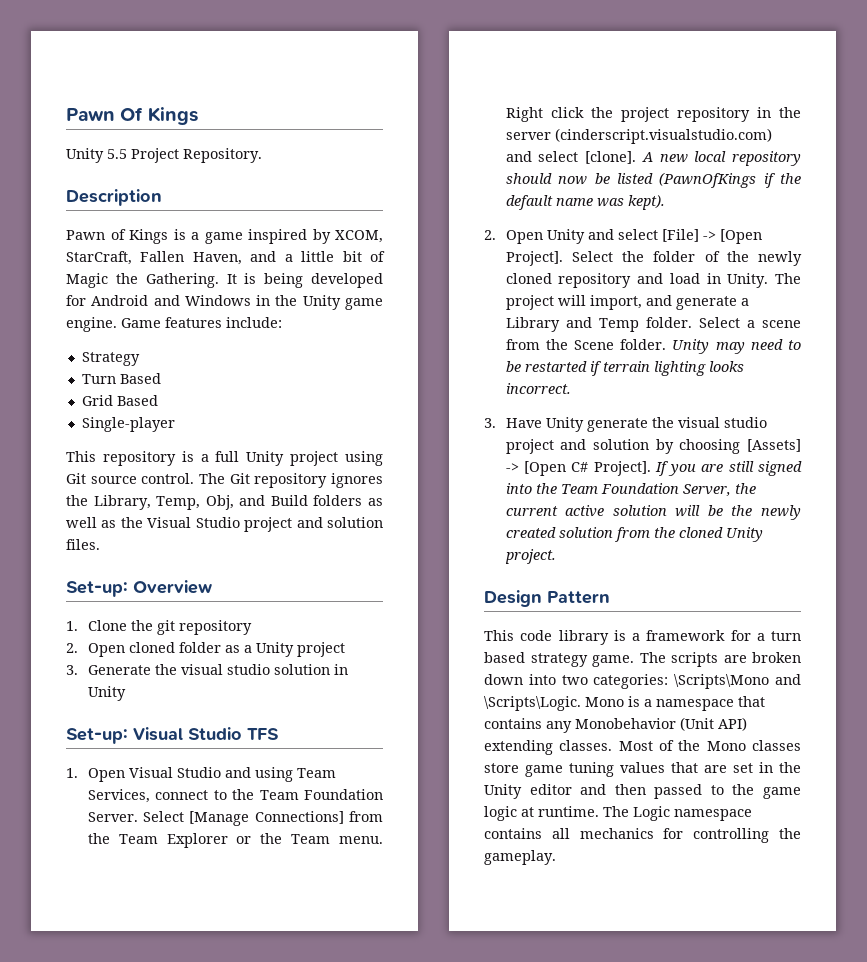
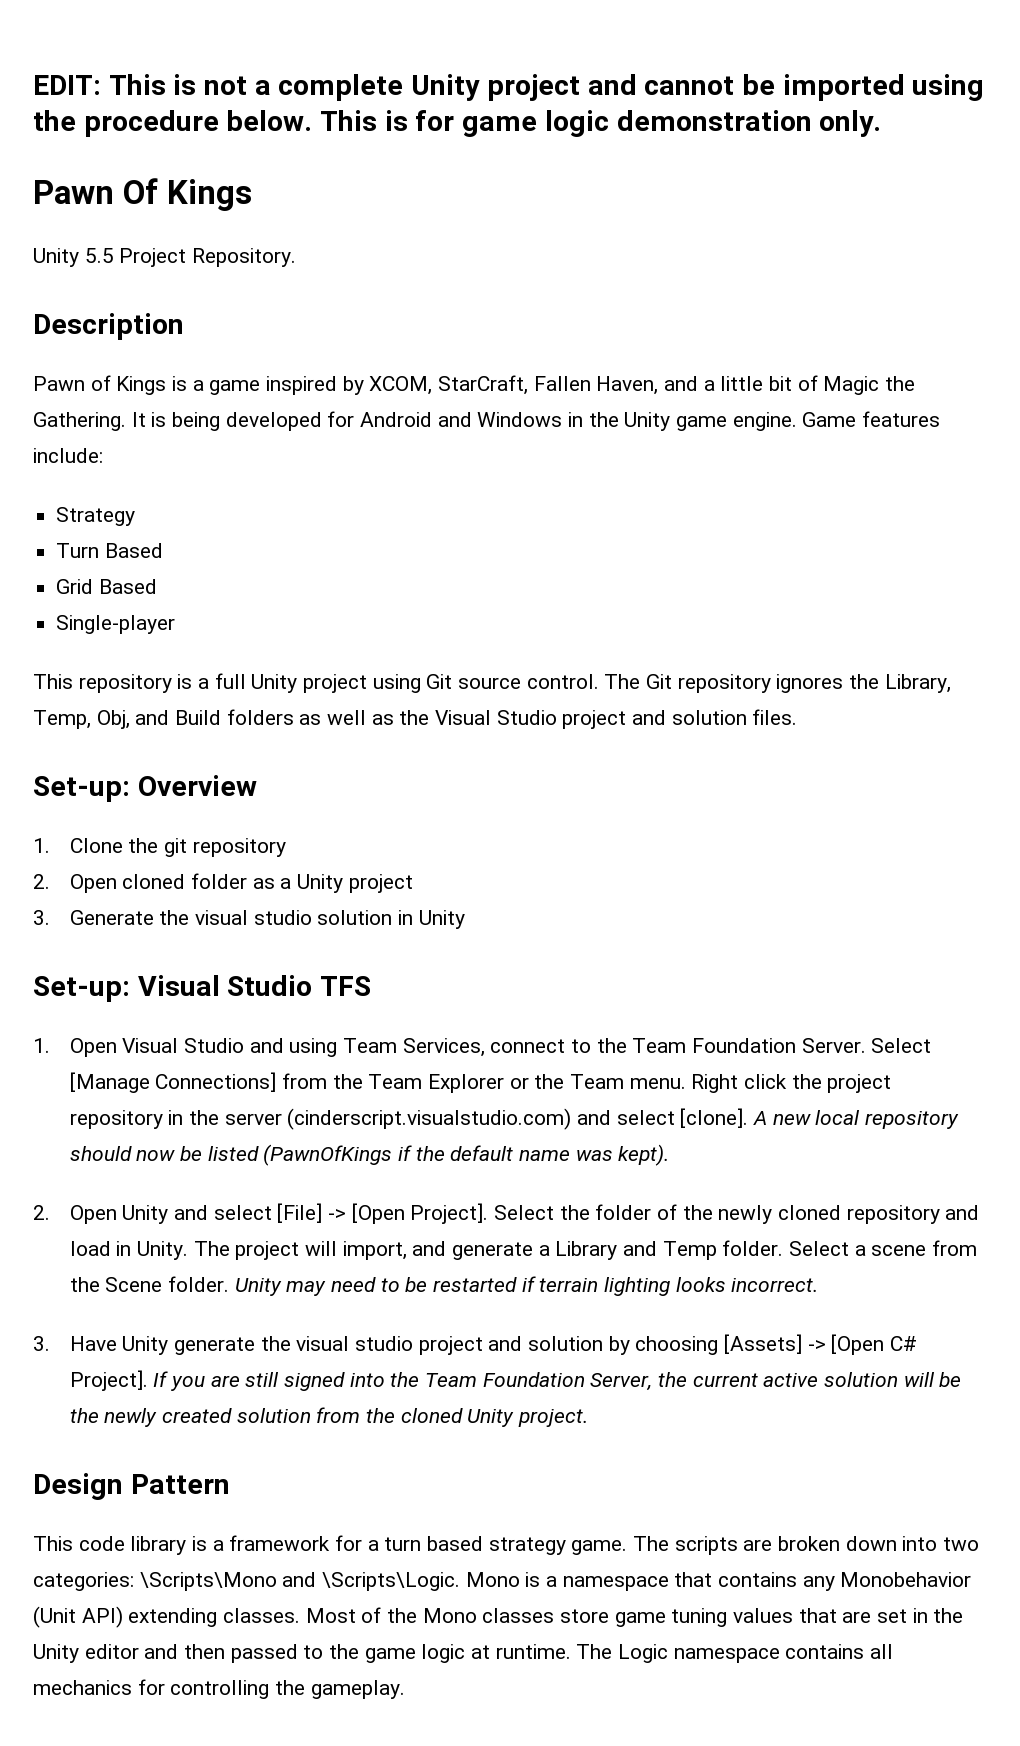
+ EDIT: This is not a complete Unity project and cannot be imported using the procedure below. This is for game logic demonstration only.

